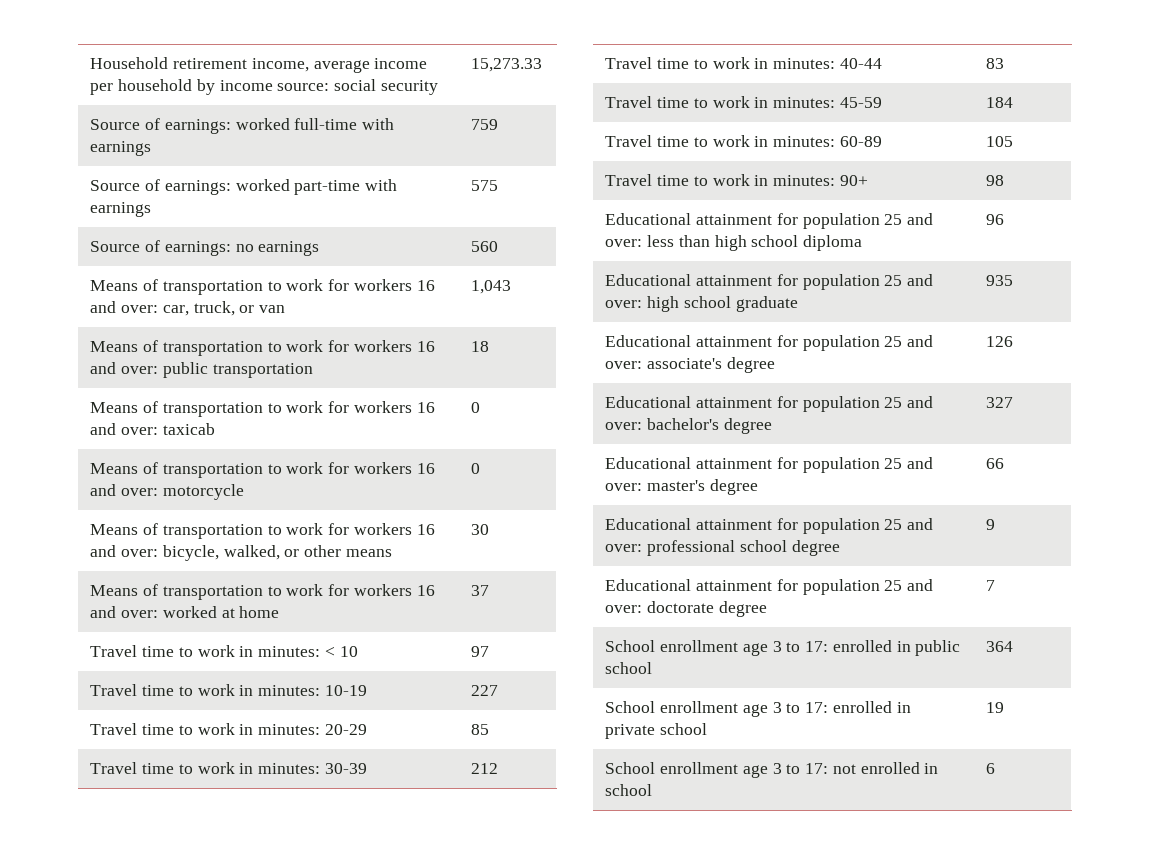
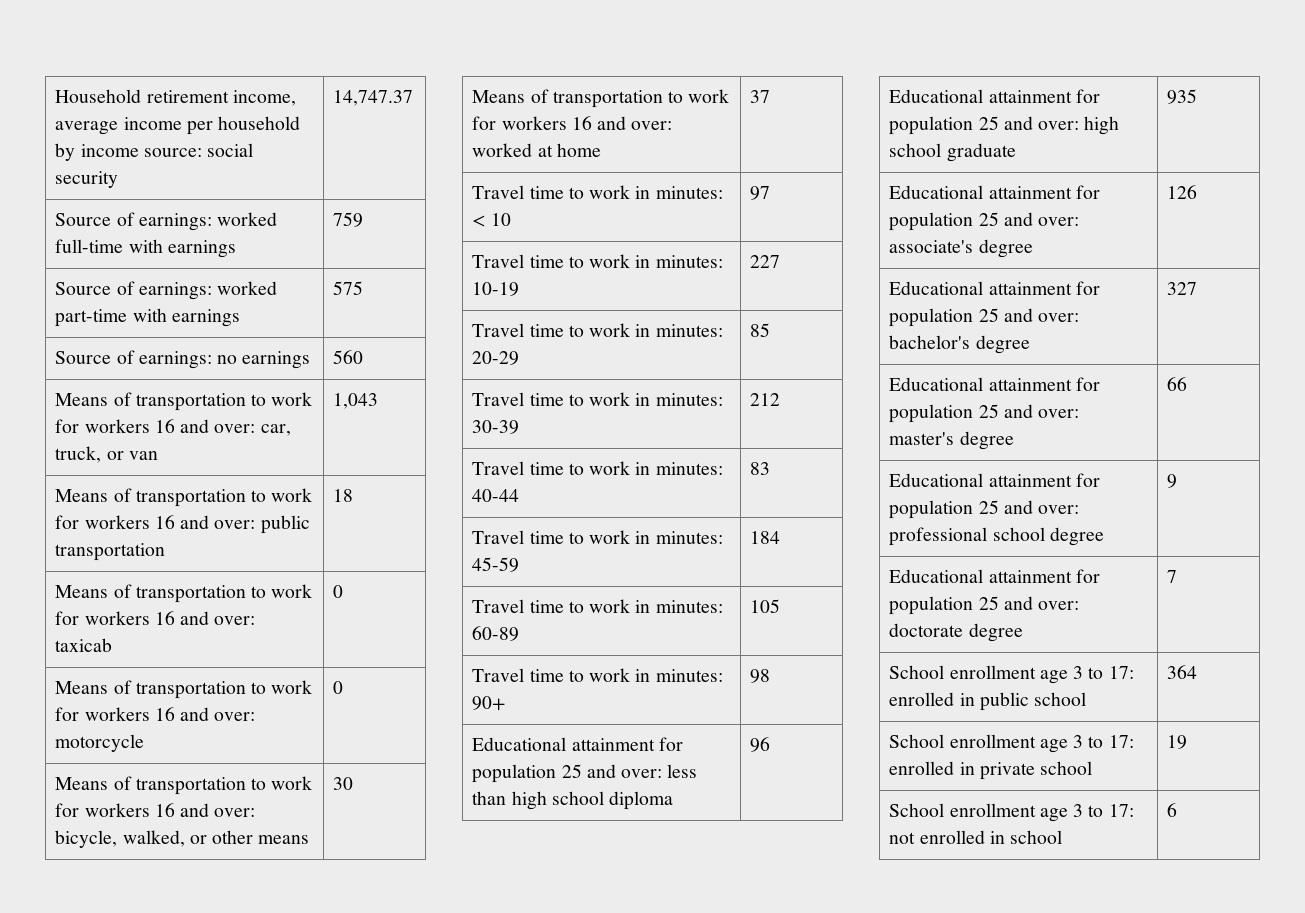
- Household retirement income, average income per household by income source: social security | 15,273.33
+ Household retirement income, average income per household by income source: social security | 14,747.37

